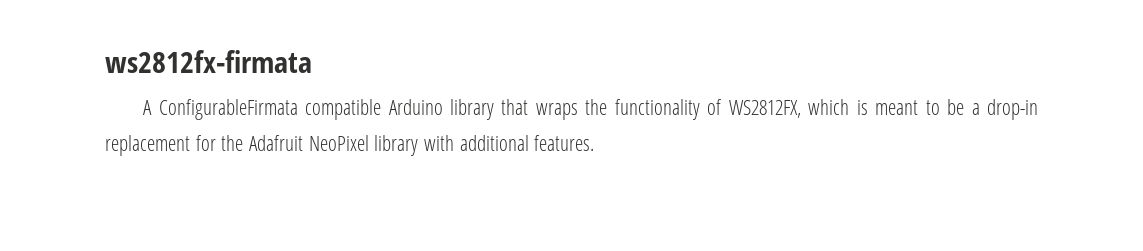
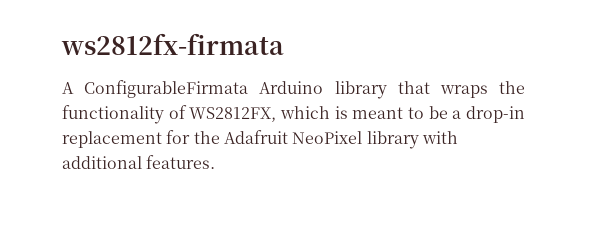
- A ConfigurableFirmata compatible Arduino library that wraps the functionality of WS2812FX, which is meant to be a drop-in replacement for the Adafruit NeoPixel library with additional features.
+ A ConfigurableFirmata Arduino library that wraps the functionality of WS2812FX, which is meant to be a drop-in replacement for the Adafruit NeoPixel library with additional features.

